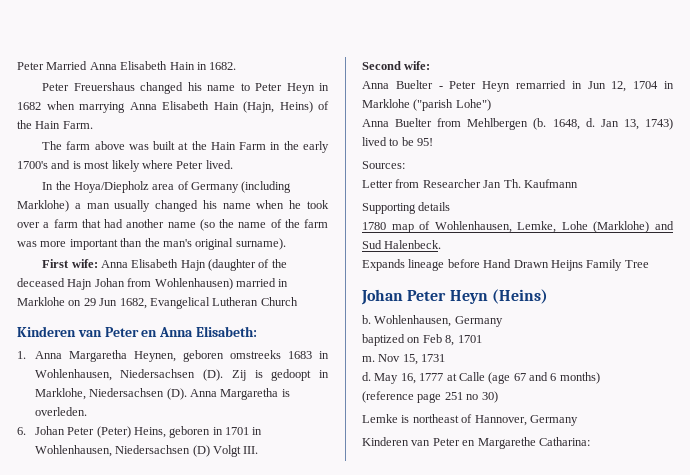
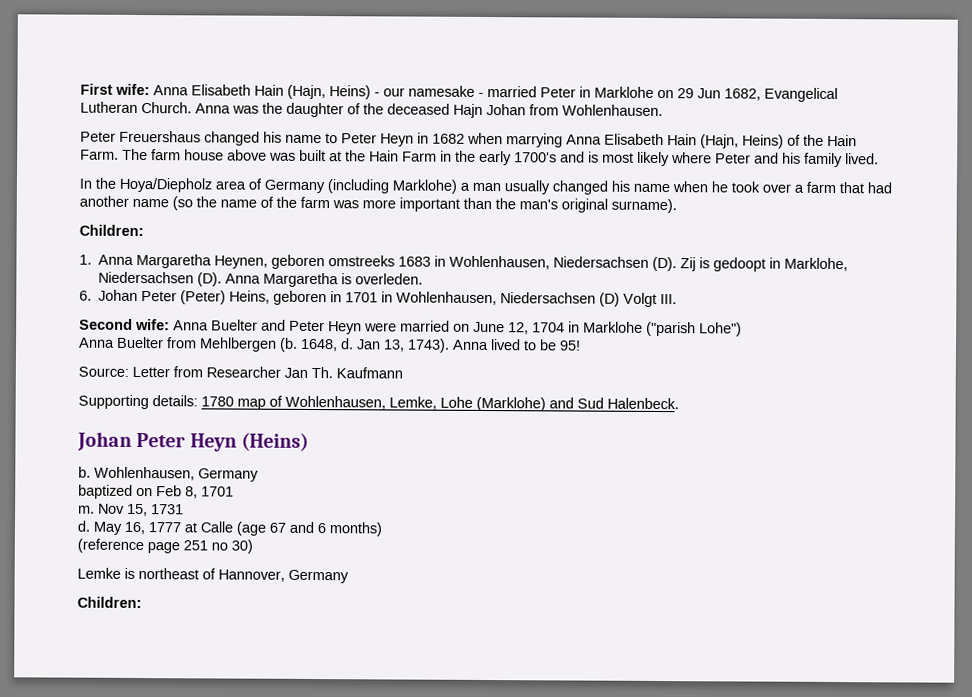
- Peter Married Anna Elisabeth Hain in 1682.
+ First wife: Anna Elisabeth Hain (Hajn, Heins) - our namesake - married Peter in Marklohe on 29 Jun 1682, Evangelical Lutheran Church. Anna was the daughter of the deceased Hajn Johan from Wohlenhausen.
- Peter Freuershaus changed his name to Peter Heyn in 1682 when marrying Anna Elisabeth Hain (Hajn, Heins) of the Hain Farm.
- The farm above was built at the Hain Farm in the early 1700's and is most likely where Peter lived.
+ Peter Freuershaus changed his name to Peter Heyn in 1682 when marrying Anna Elisabeth Hain (Hajn, Heins) of the Hain Farm. The farm house above was built at the Hain Farm in the early 1700's and is most likely where Peter and his family lived.
  In the Hoya/Diepholz area of Germany (including Marklohe) a man usually changed his name when he took over a farm that had another name (so the name of the farm was more important than the man's original surname).
- First wife: Anna Elisabeth Hajn (daughter of the deceased Hajn Johan from Wohlenhausen) married in Marklohe on 29 Jun 1682, Evangelical Lutheran Church
- Kinderen van Peter en Anna Elisabeth:
+ Children:
- Second wife:
- Anna Buelter - Peter Heyn remarried in Jun 12, 1704 in Marklohe ("parish Lohe")
+ Second wife: Anna Buelter and Peter Heyn were married on June 12, 1704 in Marklohe ("parish Lohe")
- Jan 13, 1743) lived to be 95!
+ Jan 13, 1743). Anna lived to be 95!
- Sources:
- Letter from Researcher Jan Th. Kaufmann
+ Source: Letter from Researcher Jan Th. Kaufmann
- Supporting details
- 1780 map of Wohlenhausen, Lemke, Lohe (Marklohe) and Sud Halenbeck.
+ Supporting details: 1780 map of Wohlenhausen, Lemke, Lohe (Marklohe) and Sud Halenbeck.
- Expands lineage before Hand Drawn Heijns Family Tree
  Lemke is northeast of Hannover, Germany
- Kinderen van Peter en Margarethe Catharina:
+ Children:

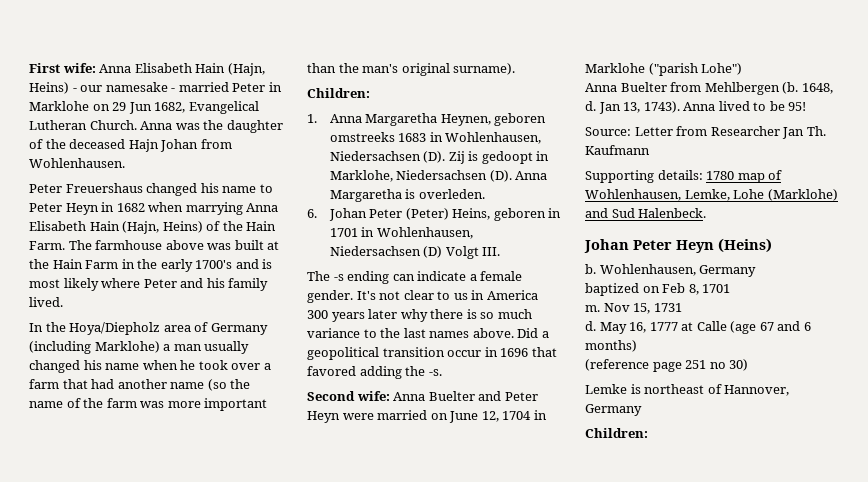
- The farm house above was built at the Hain Farm in the early 1700's and is most likely where Peter and his family lived.
+ The farmhouse above was built at the Hain Farm in the early 1700's and is most likely where Peter and his family lived.
+ The -s ending can indicate a female gender. It's not clear to us in America 300 years later why there is so much variance to the last names above. Did a geopolitical transition occur in 1696 that favored adding the -s.

